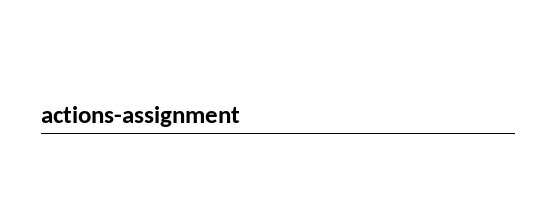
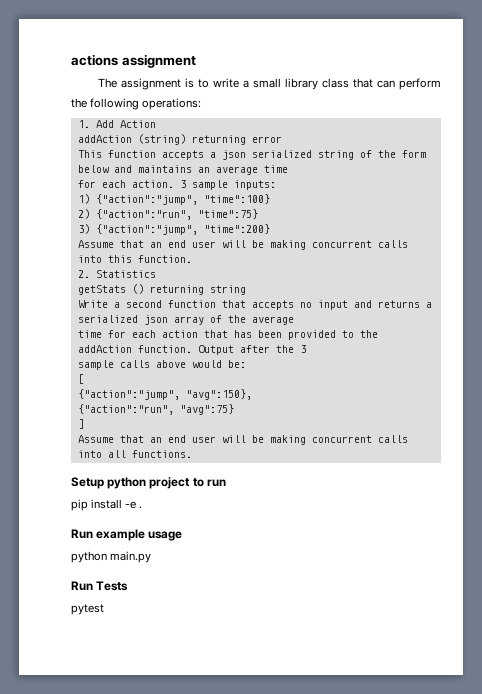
- actions-assignment
+ actions assignment
+ The assignment is to write a small library class that can perform the following operations:
+ 1. Add Action
+ addAction (string) returning error
+ This function accepts a json serialized string of the form below and maintains an average time
+ for each action. 3 sample inputs:
+ 1) {"action":"jump", "time":100}
+ 2) {"action":"run", "time":75}
+ 3) {"action":"jump", "time":200}
+ Assume that an end user will be making concurrent calls into this function.
+ 2. Statistics
+ getStats () returning string
+ Write a second function that accepts no input and returns a serialized json array of the average
+ time for each action that has been provided to the addAction function. Output after the 3
+ sample calls above would be:
+ [
+ {"action":"jump", "avg":150},
+ {"action":"run", "avg":75}
+ ]
+ Assume that an end user will be making concurrent calls into all functions.
+ Setup python project to run
+ pip install -e .
+ Run example usage
+ python main.py
+ Run Tests
+ pytest

